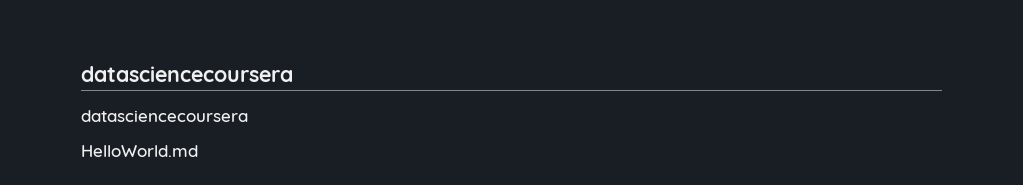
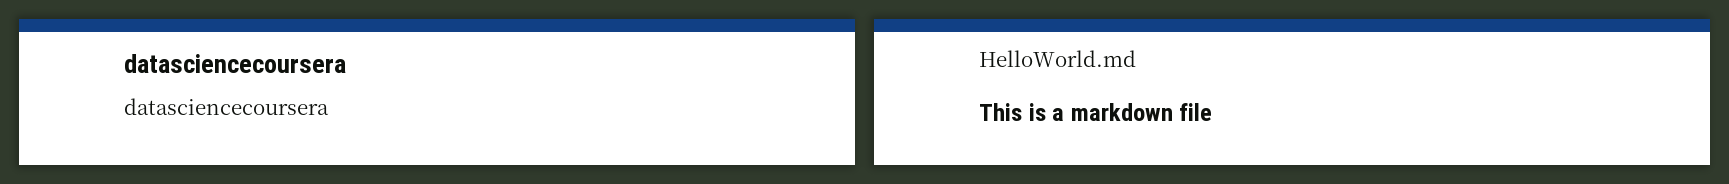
+ This is a markdown file

